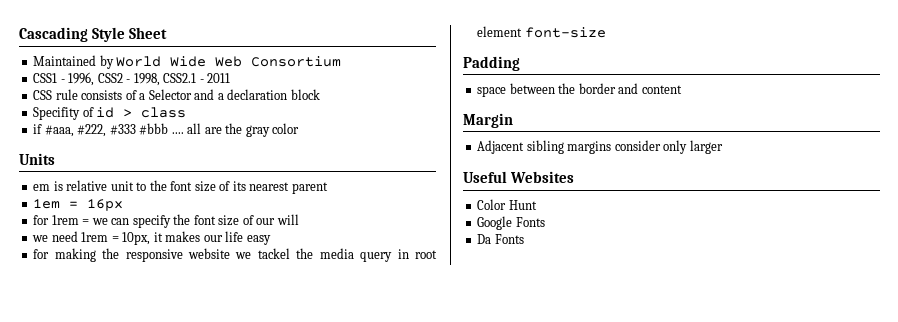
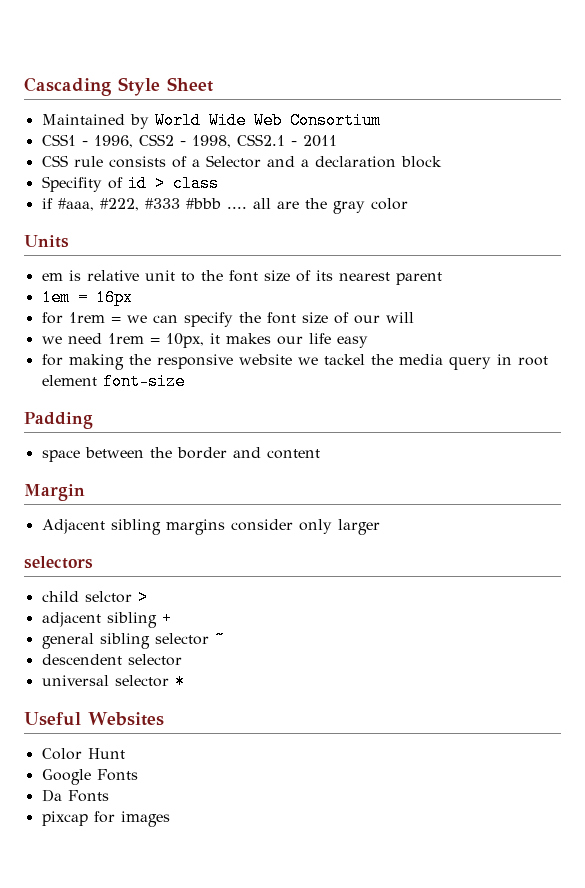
+ selectors
+ child selctor >
+ adjacent sibling +
+ general sibling selector ~
+ descendent selector
+ universal selector *
+ pixcap for images

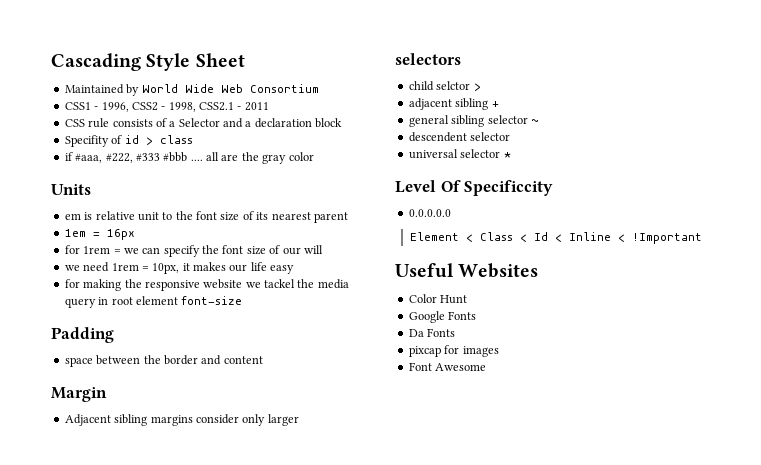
+ Level Of Specificcity
+ 0.0.0.0.0
+ Element < Class < Id < Inline < !Important
+ Font Awesome

